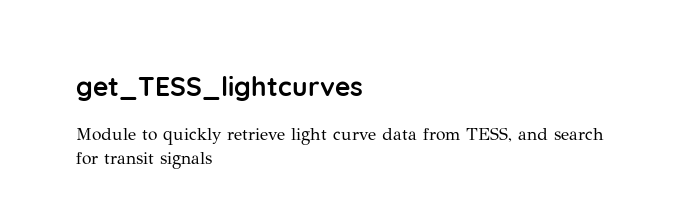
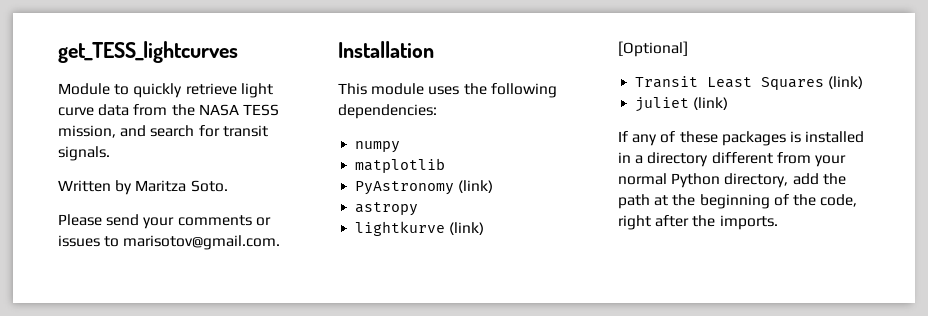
- Module to quickly retrieve light curve data from TESS, and search for transit signals
+ Module to quickly retrieve light curve data from the NASA TESS mission, and search for transit signals.
+ Written by Maritza Soto.
+ Please send your comments or issues to marisotov@gmail.com.
+ Installation
+ This module uses the following dependencies:
+ numpy
+ matplotlib
+ PyAstronomy (link)
+ astropy
+ lightkurve (link)
+ [Optional]
+ Transit Least Squares (link)
+ juliet (link)
+ If any of these packages is installed in a directory different from your normal Python directory, add the path at the beginning of the code, right after the imports.

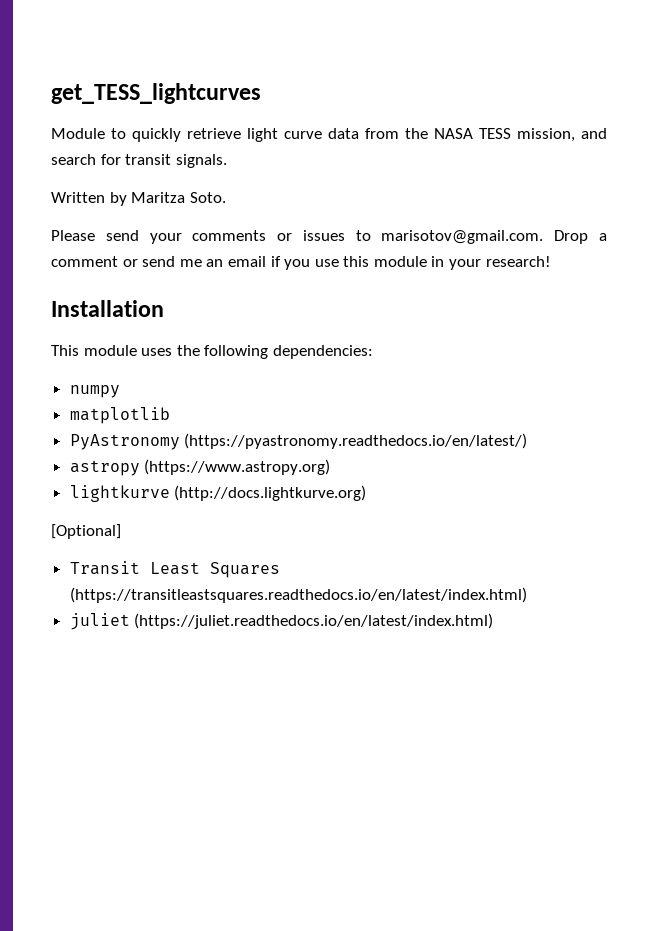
- Please send your comments or issues to marisotov@gmail.com.
+ Please send your comments or issues to marisotov@gmail.com. Drop a comment or send me an email if you use this module in your research!
- PyAstronomy (link)
+ PyAstronomy (https://pyastronomy.readthedocs.io/en/latest/)
- astropy
+ astropy (https://www.astropy.org)
- lightkurve (link)
+ lightkurve (http://docs.lightkurve.org)
- Transit Least Squares (link)
+ Transit Least Squares (https://transitleastsquares.readthedocs.io/en/latest/index.html)
- juliet (link)
- If any of these packages is installed in a directory different from your normal Python directory, add the path at the beginning of the code, right after the imports.
+ juliet (https://juliet.readthedocs.io/en/latest/index.html)

